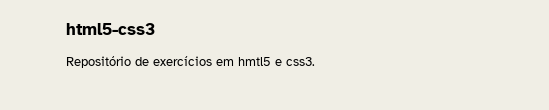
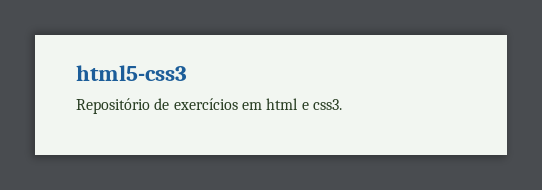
- Repositório de exercícios em hmtl5 e css3.
+ Repositório de exercícios em html e css3.

